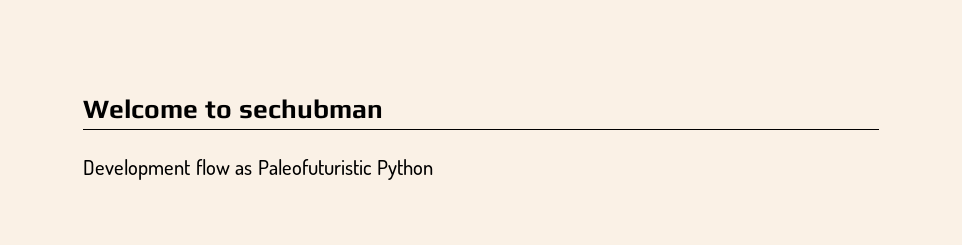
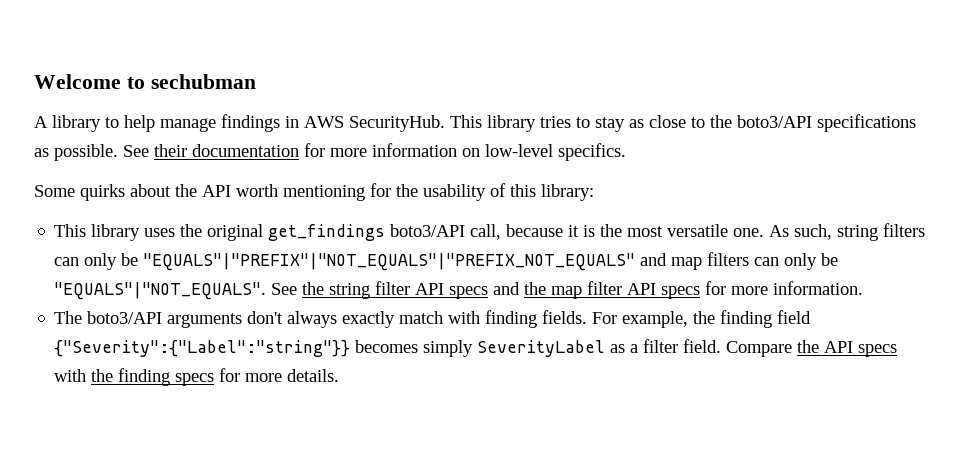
- Development flow as Paleofuturistic Python
+ A library to help manage findings in AWS SecurityHub. This library tries to stay as close to the boto3/API specifications as possible. See their documentation for more information on low-level specifics.
+ Some quirks about the API worth mentioning for the usability of this library:
+ This library uses the original get_findings boto3/API call, because it is the most versatile one. As such, string filters can only be "EQUALS"|"PREFIX"|"NOT_EQUALS"|"PREFIX_NOT_EQUALS" and map filters can only be "EQUALS"|"NOT_EQUALS". See the string filter API specs and the map filter API specs for more information.
+ The boto3/API arguments don't always exactly match with finding fields. For example, the finding field {"Severity":{"Label":"string"}} becomes simply SeverityLabel as a filter field. Compare the API specs with the finding specs for more details.

